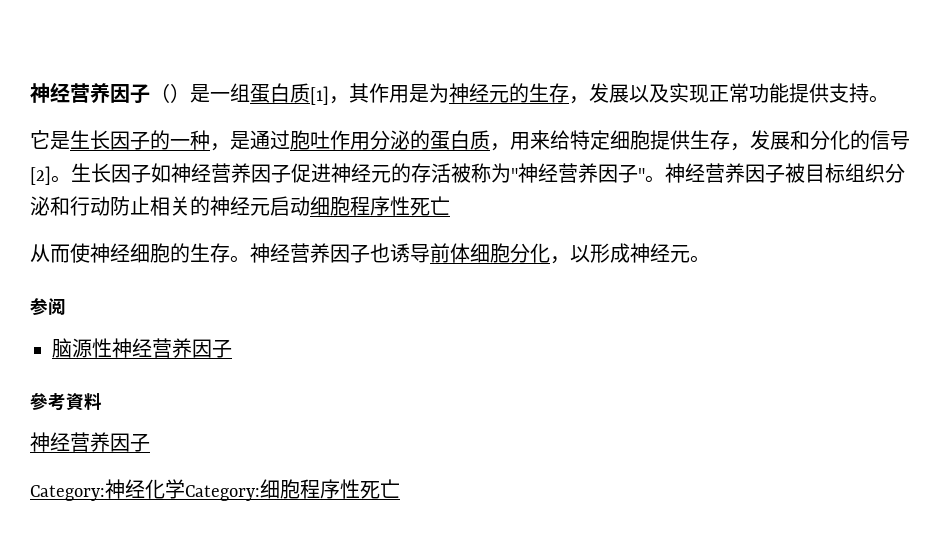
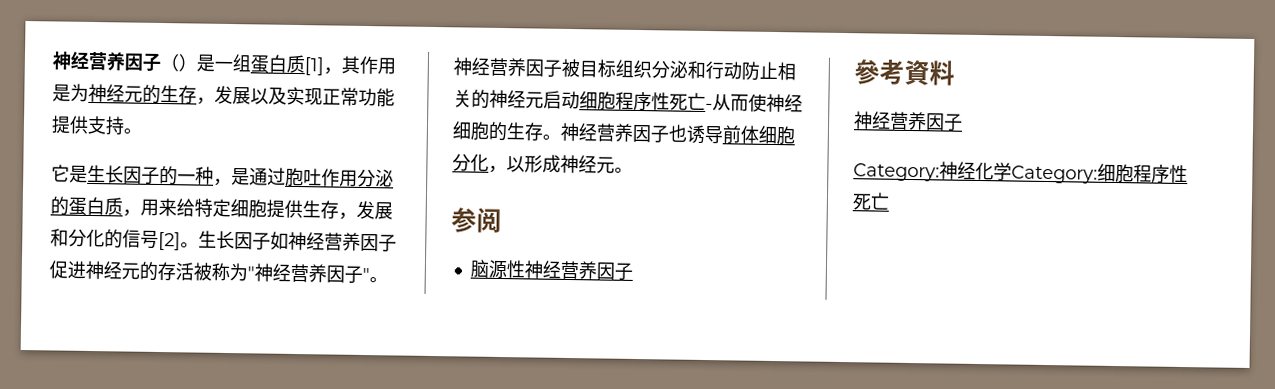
- 神经营养因子被目标组织分泌和行动防止相关的神经元启动细胞程序性死亡
- 从而使神经细胞的生存。
+ 神经营养因子被目标组织分泌和行动防止相关的神经元启动细胞程序性死亡-从而使神经细胞的生存。

